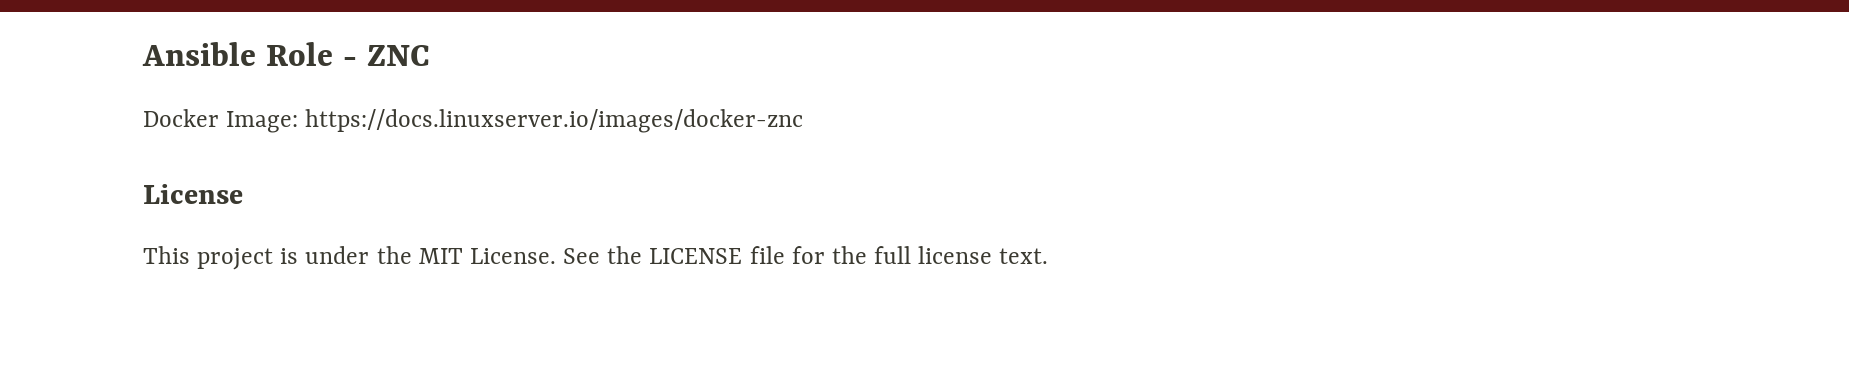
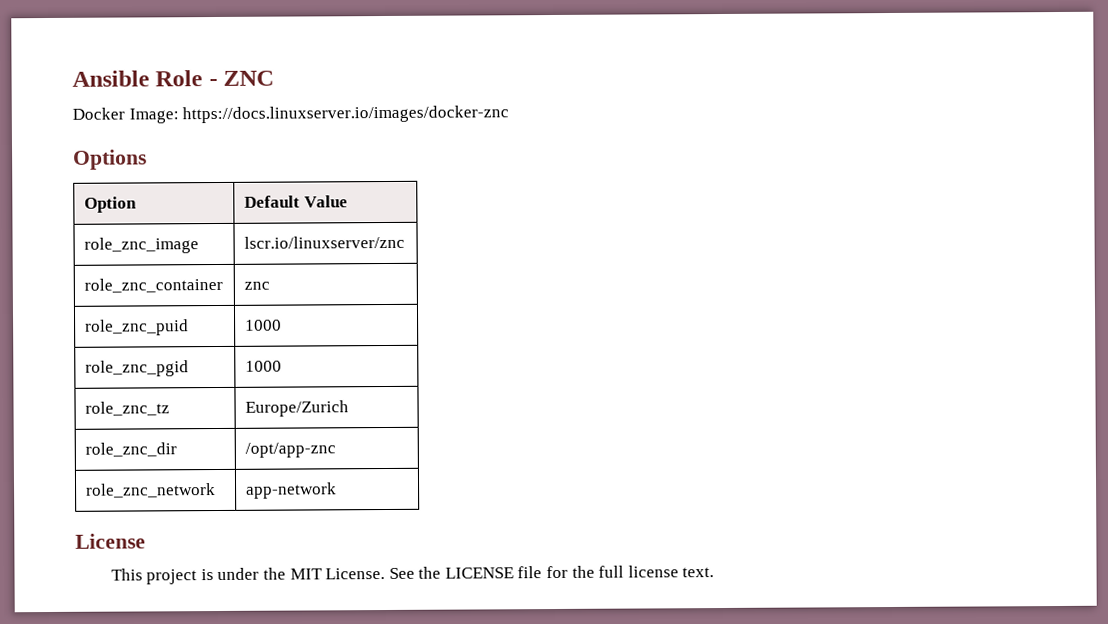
+ Options
+ Option | Default Value
+ role_znc_image | lscr.io/linuxserver/znc
+ role_znc_container | znc
+ role_znc_puid | 1000
+ role_znc_pgid | 1000
+ role_znc_tz | Europe/Zurich
+ role_znc_dir | /opt/app-znc
+ role_znc_network | app-network

